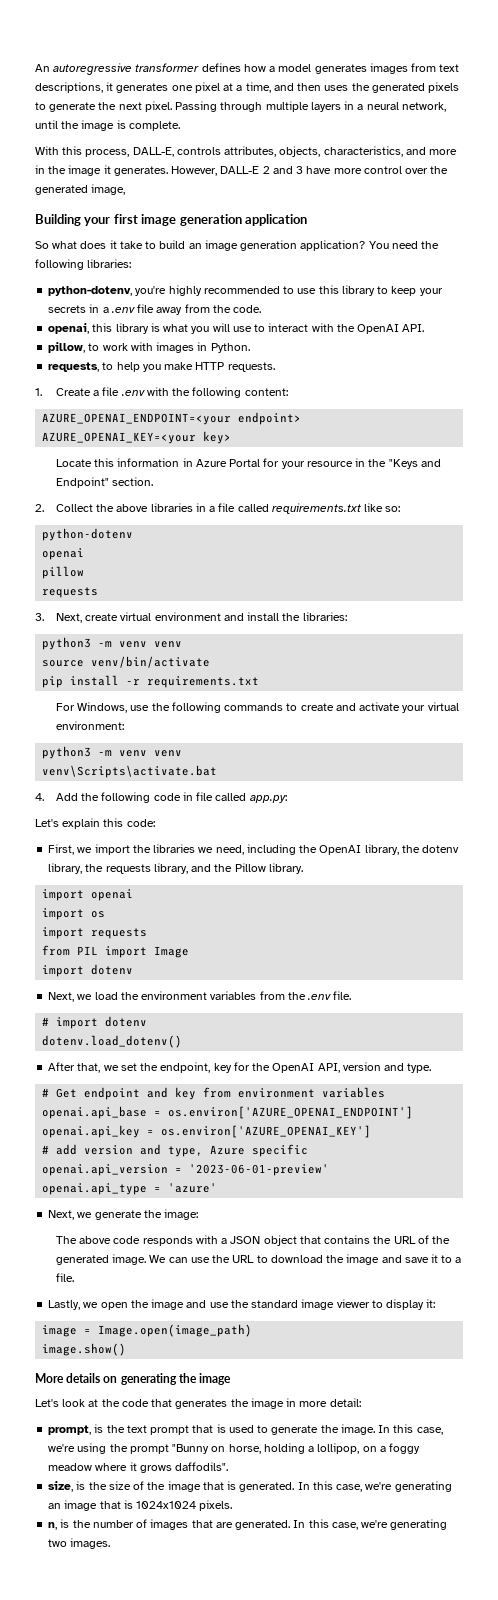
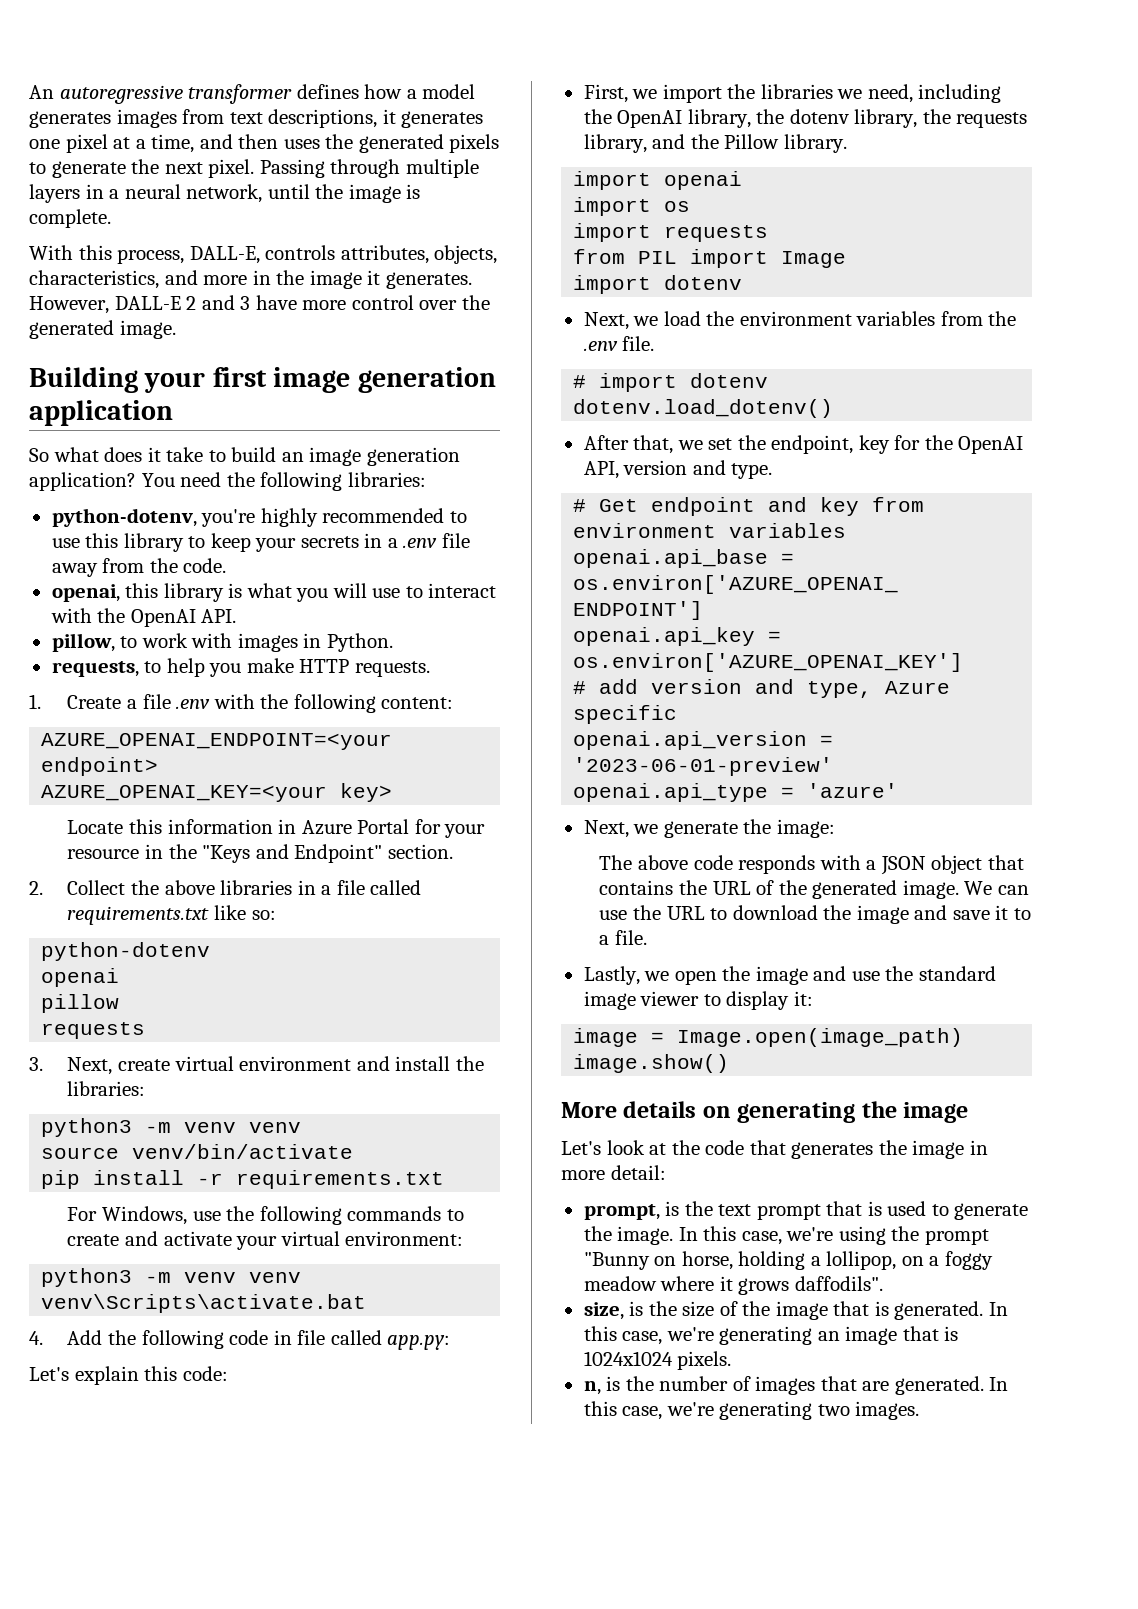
- However, DALL-E 2 and 3 have more control over the generated image,
+ However, DALL-E 2 and 3 have more control over the generated image.

